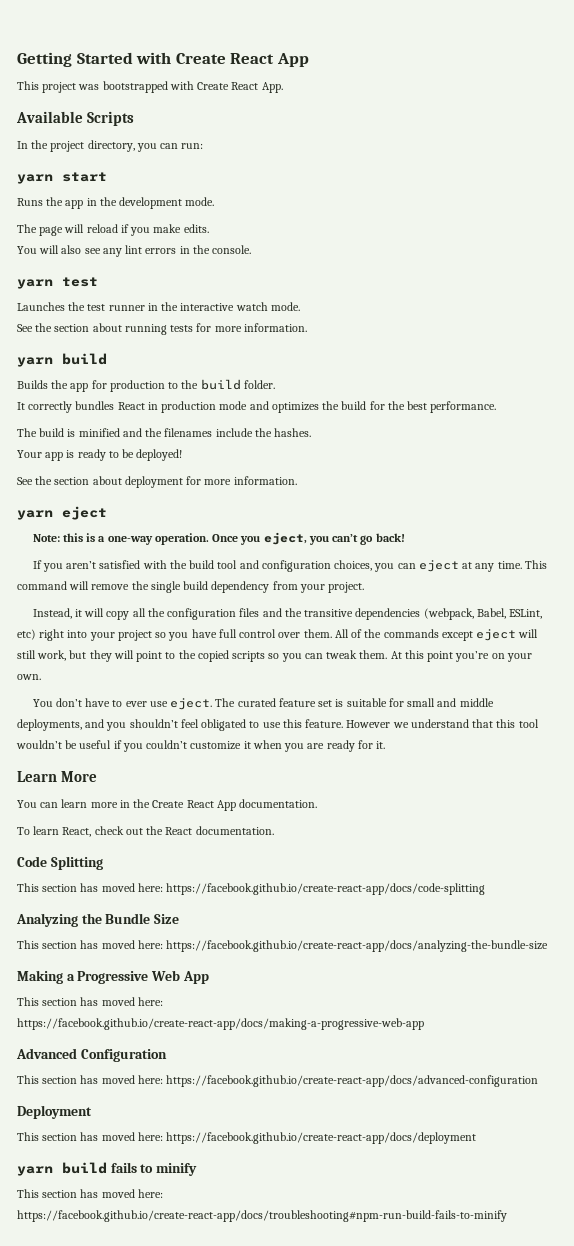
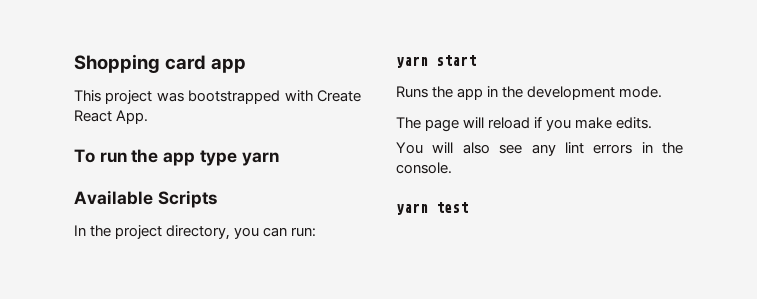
- Getting Started with Create React App
+ Shopping card app
+ To run the app type yarn
- Launches the test runner in the interactive watch mode.
- See the section about running tests for more information.
- yarn build
- Builds the app for production to the build folder.
- It correctly bundles React in production mode and optimizes the build for the best performance.
- The build is minified and the filenames include the hashes.
- Your app is ready to be deployed!
- See the section about deployment for more information.
- yarn eject
- Note: this is a one-way operation. Once you eject, you can’t go back!
- If you aren’t satisfied with the build tool and configuration choices, you can eject at any time. This command will remove the single build dependency from your project.
- Instead, it will copy all the configuration files and the transitive dependencies (webpack, Babel, ESLint, etc) right into your project so you have full control over them. All of the commands except eject will still work, but they will point to the copied scripts so you can tweak them. At this point you’re on your own.
- You don’t have to ever use eject. The curated feature set is suitable for small and middle deployments, and you shouldn’t feel obligated to use this feature. However we understand that this tool wouldn’t be useful if you couldn’t customize it when you are ready for it.
- Learn More
- You can learn more in the Create React App documentation.
- To learn React, check out the React documentation.
- Code Splitting
- This section has moved here: https://facebook.github.io/create-react-app/docs/code-splitting
- Analyzing the Bundle Size
- This section has moved here: https://facebook.github.io/create-react-app/docs/analyzing-the-bundle-size
- Making a Progressive Web App
- This section has moved here: https://facebook.github.io/create-react-app/docs/making-a-progressive-web-app
- Advanced Configuration
- This section has moved here: https://facebook.github.io/create-react-app/docs/advanced-configuration
- Deployment
- This section has moved here: https://facebook.github.io/create-react-app/docs/deployment
- yarn build fails to minify
- This section has moved here: https://facebook.github.io/create-react-app/docs/troubleshooting#npm-run-build-fails-to-minify

